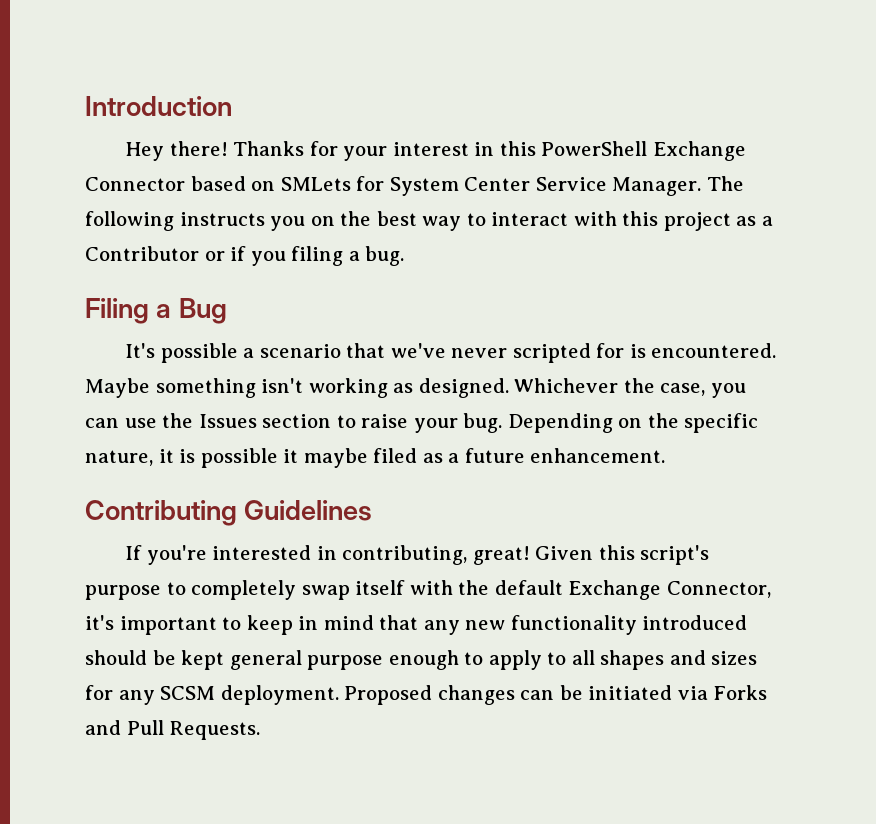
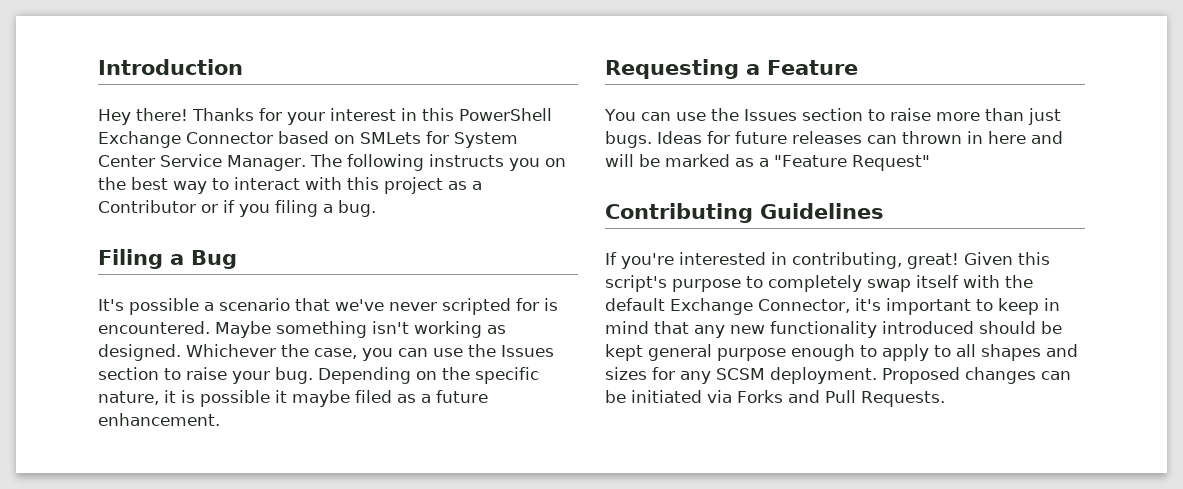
+ Requesting a Feature
+ You can use the Issues section to raise more than just bugs. Ideas for future releases can thrown in here and will be marked as a "Feature Request"

